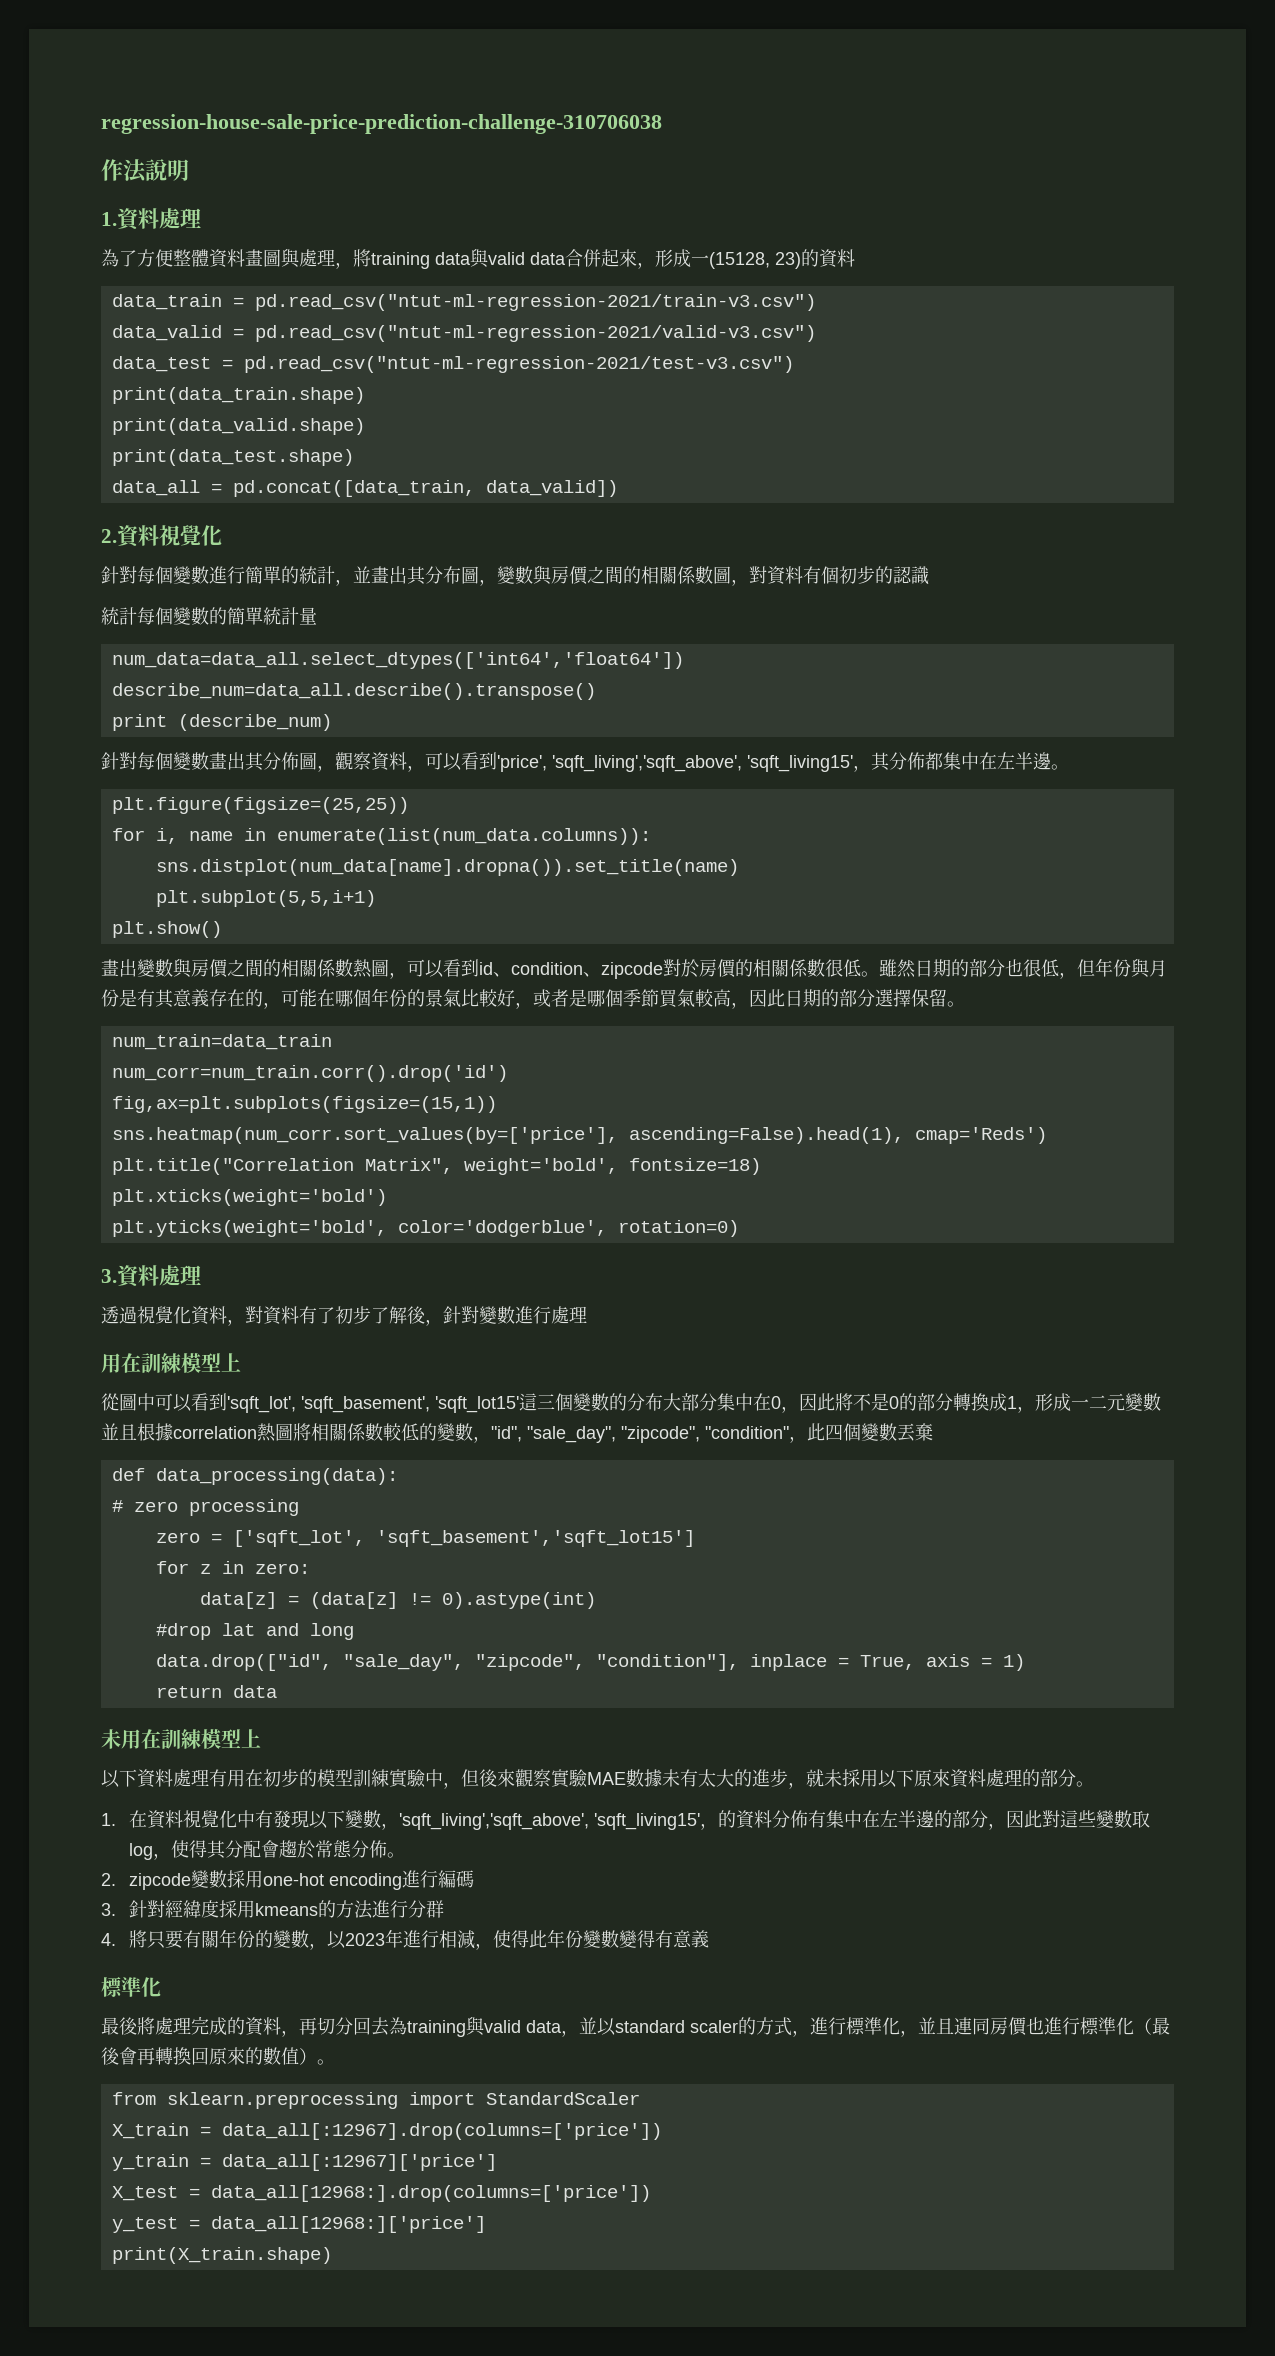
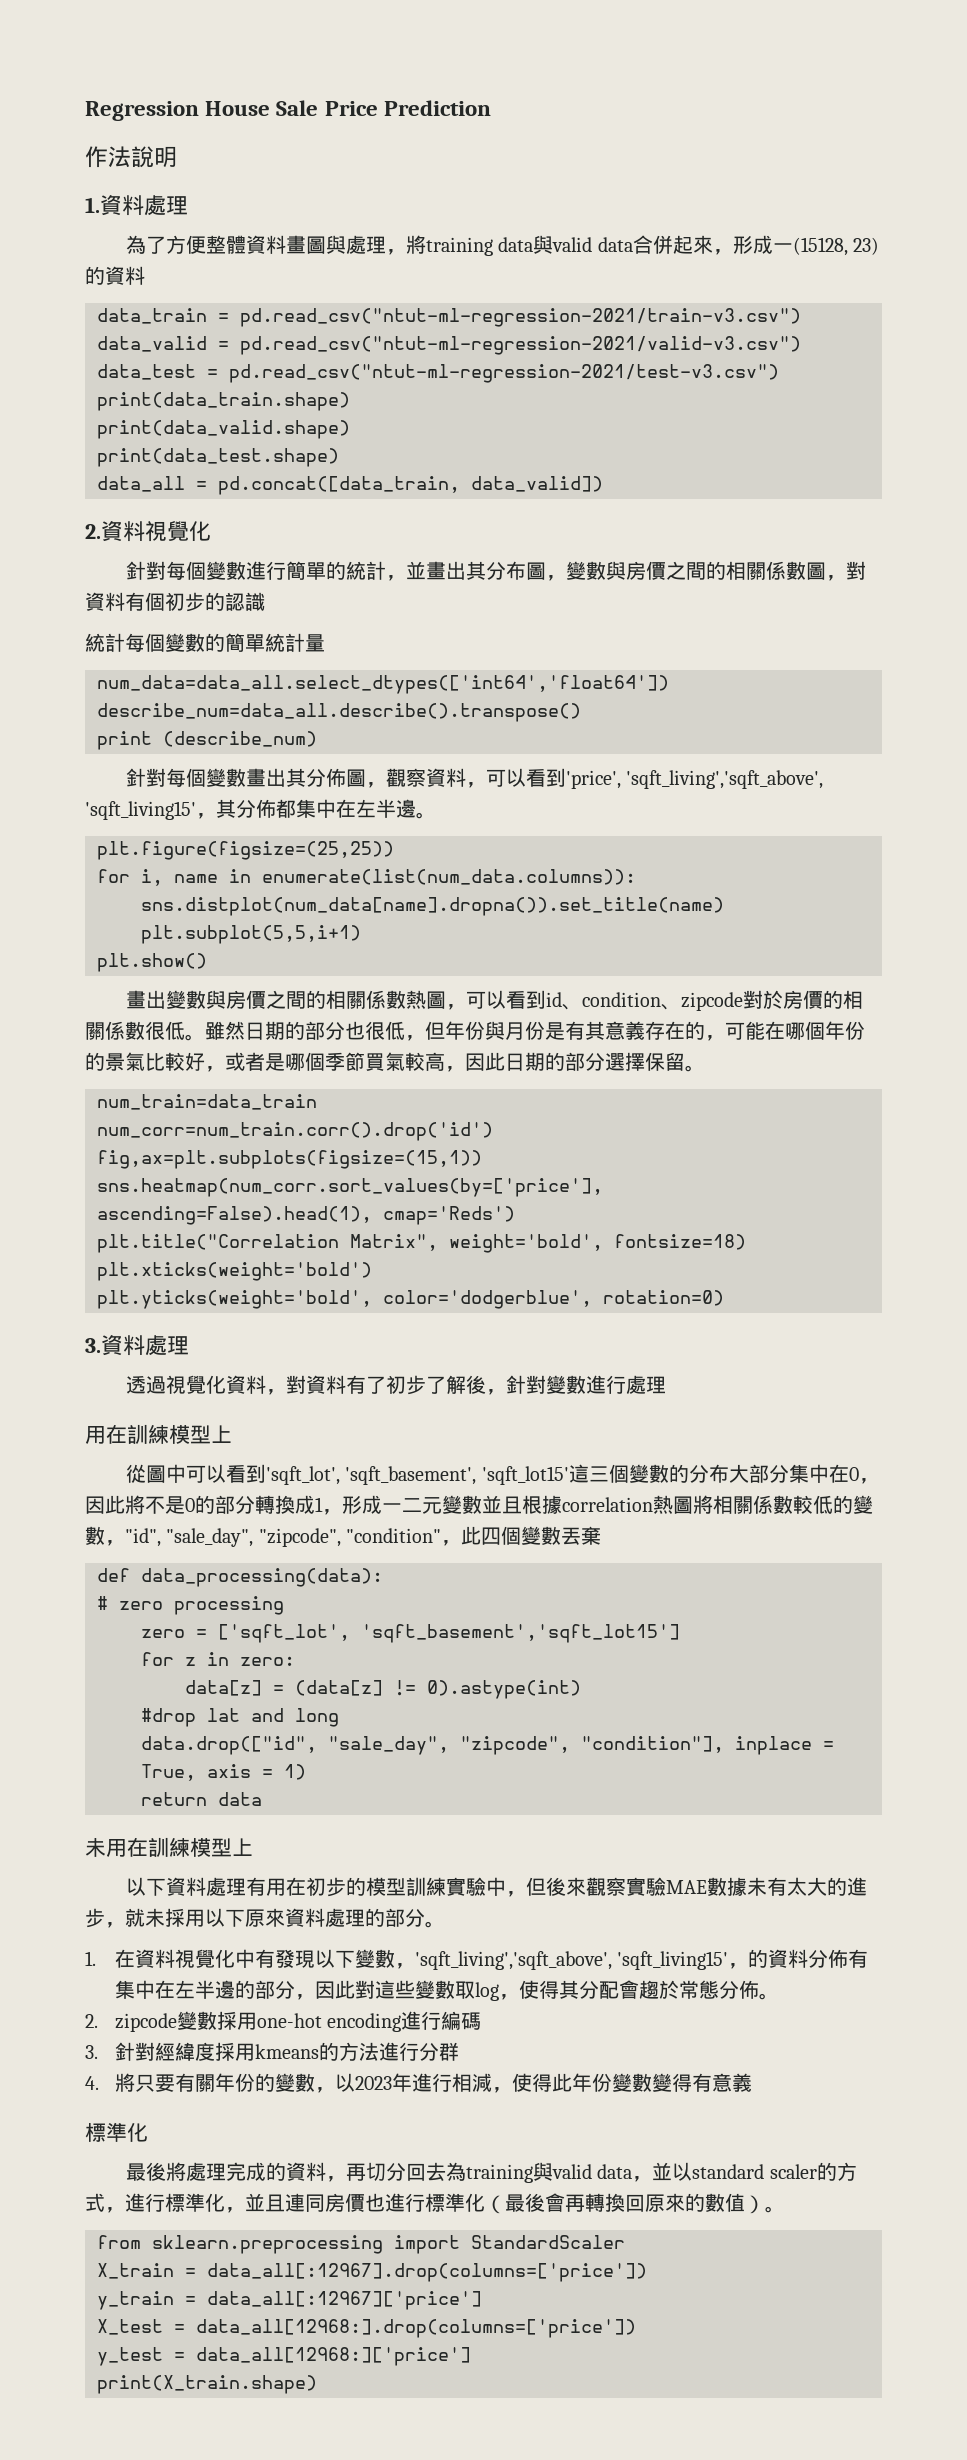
- regression-house-sale-price-prediction-challenge-310706038
+ Regression House Sale Price Prediction

